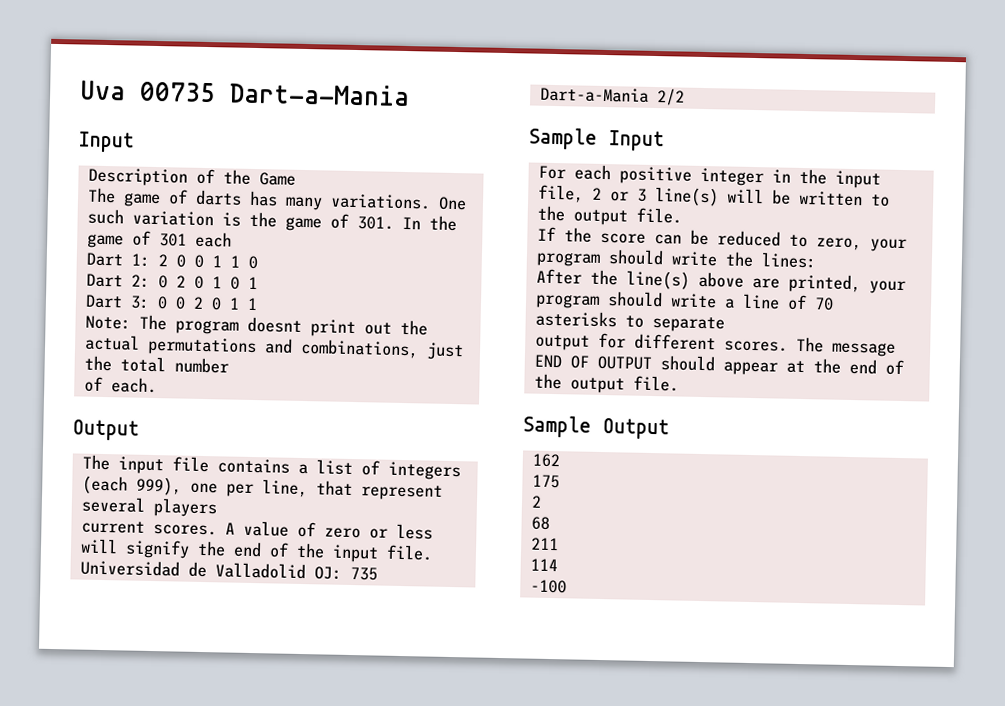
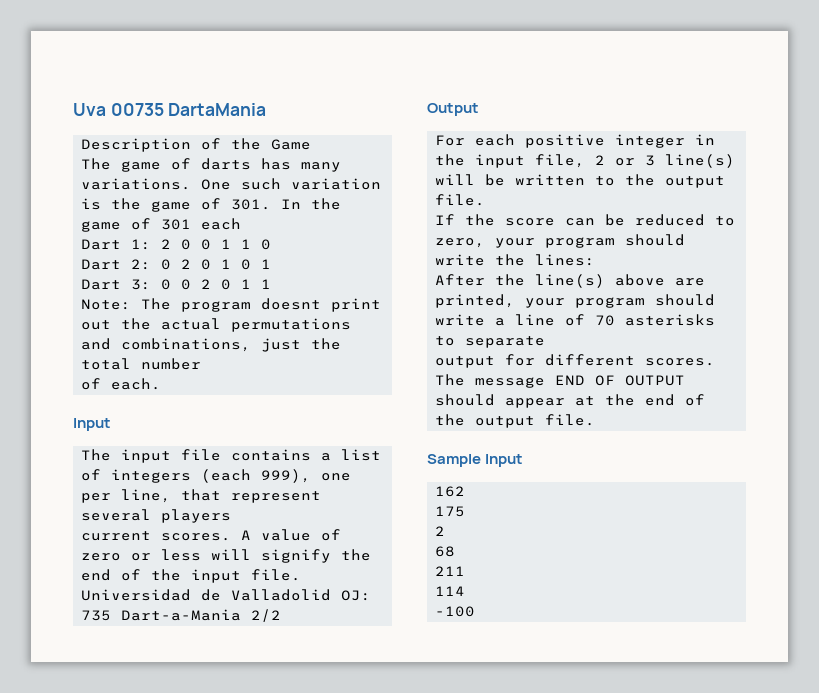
- Uva 00735 Dart-a-Mania
- Input
+ Uva 00735 DartaMania
  of each.
- Output
+ Input
- Sample Input
+ Output
- Sample Output
+ Sample Input

